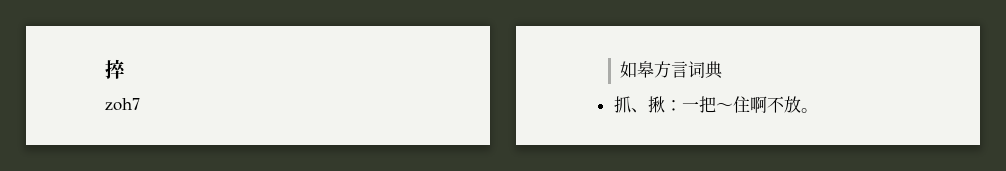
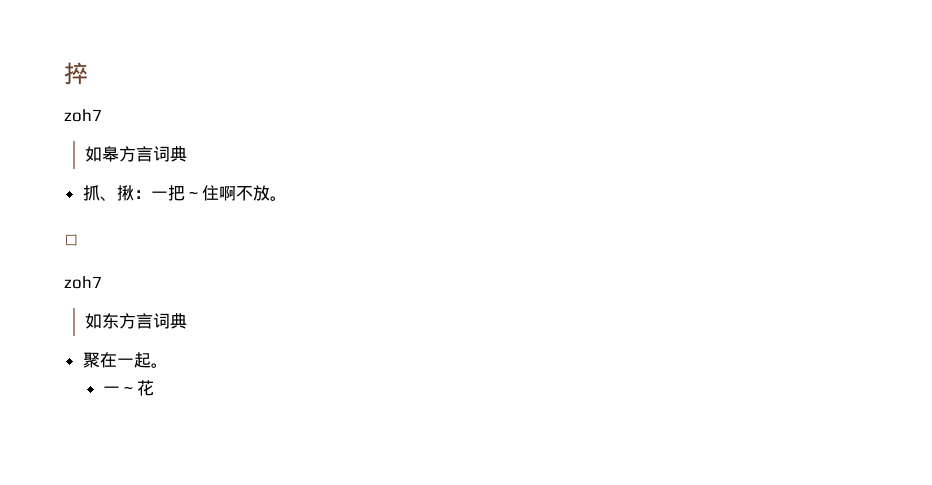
+ □
+ zoh7
+ 如东方言词典
+ 聚在一起。
+ 一～花

